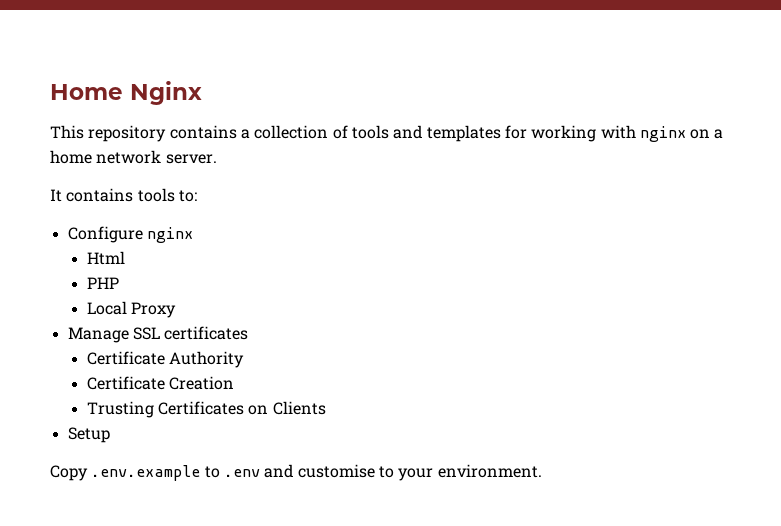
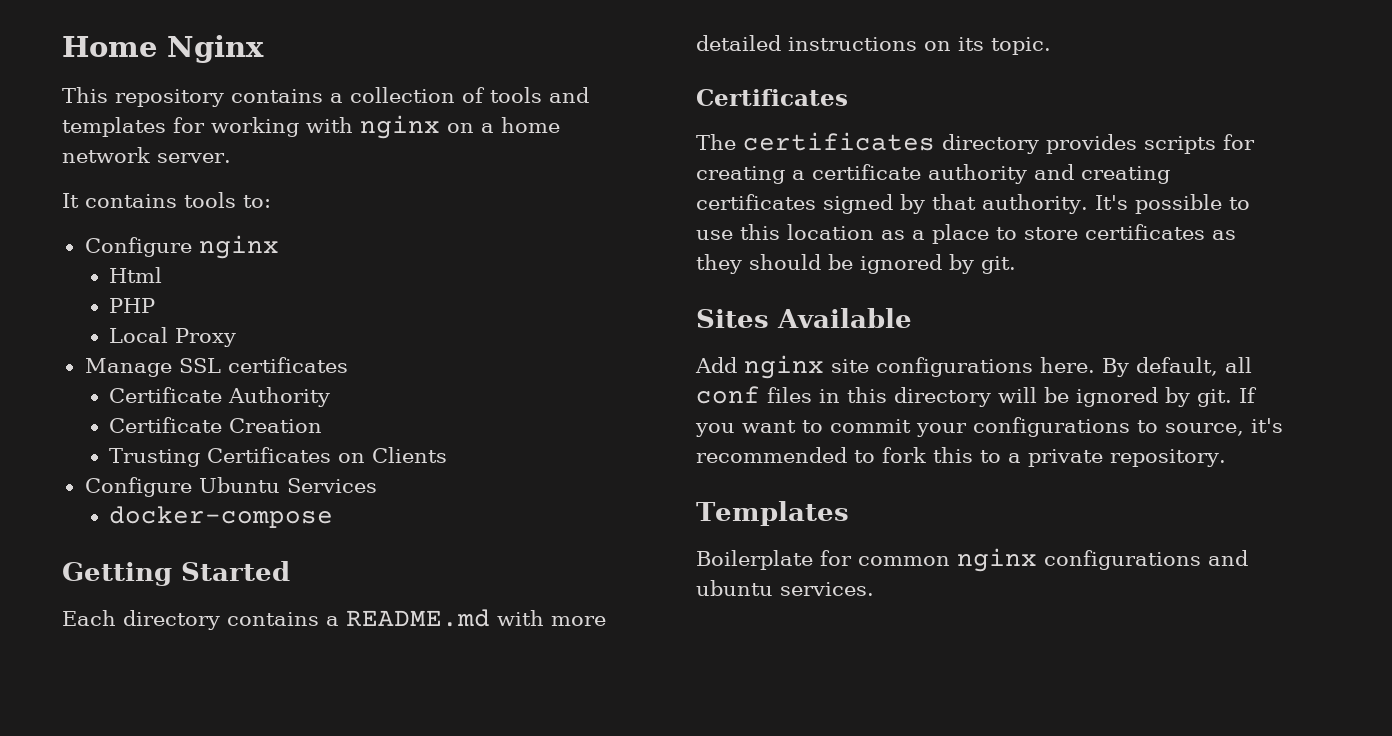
- Setup
- Copy .env.example to .env and customise to your environment.
+ Configure Ubuntu Services
+ docker-compose
+ Getting Started
+ Each directory contains a README.md with more detailed instructions on its topic.
+ Certificates
+ The certificates directory provides scripts for creating a certificate authority and creating certificates signed by that authority. It's possible to use this location as a place to store certificates as they should be ignored by git.
+ Sites Available
+ Add nginx site configurations here. By default, all conf files in this directory will be ignored by git. If you want to commit your configurations to source, it's recommended to fork this to a private repository.
+ Templates
+ Boilerplate for common nginx configurations and ubuntu services.

